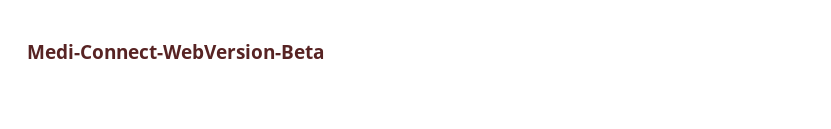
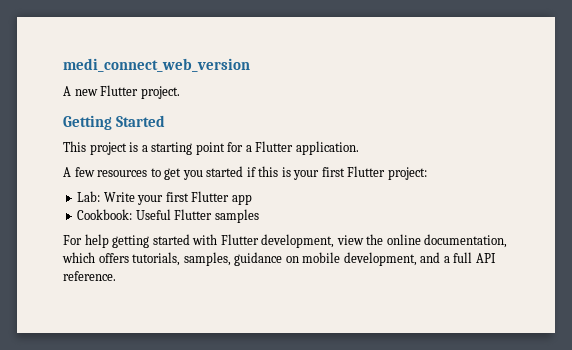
- Medi-Connect-WebVersion-Beta
+ medi_connect_web_version
+ A new Flutter project.
+ Getting Started
+ This project is a starting point for a Flutter application.
+ A few resources to get you started if this is your first Flutter project:
+ Lab: Write your first Flutter app
+ Cookbook: Useful Flutter samples
+ For help getting started with Flutter development, view the online documentation, which offers tutorials, samples, guidance on mobile development, and a full API reference.

